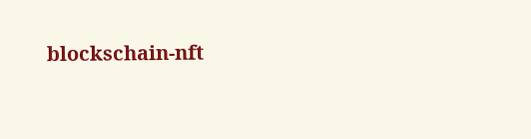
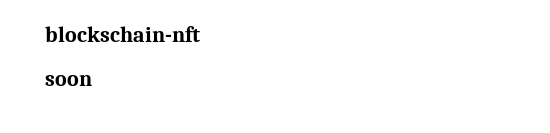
+ soon

